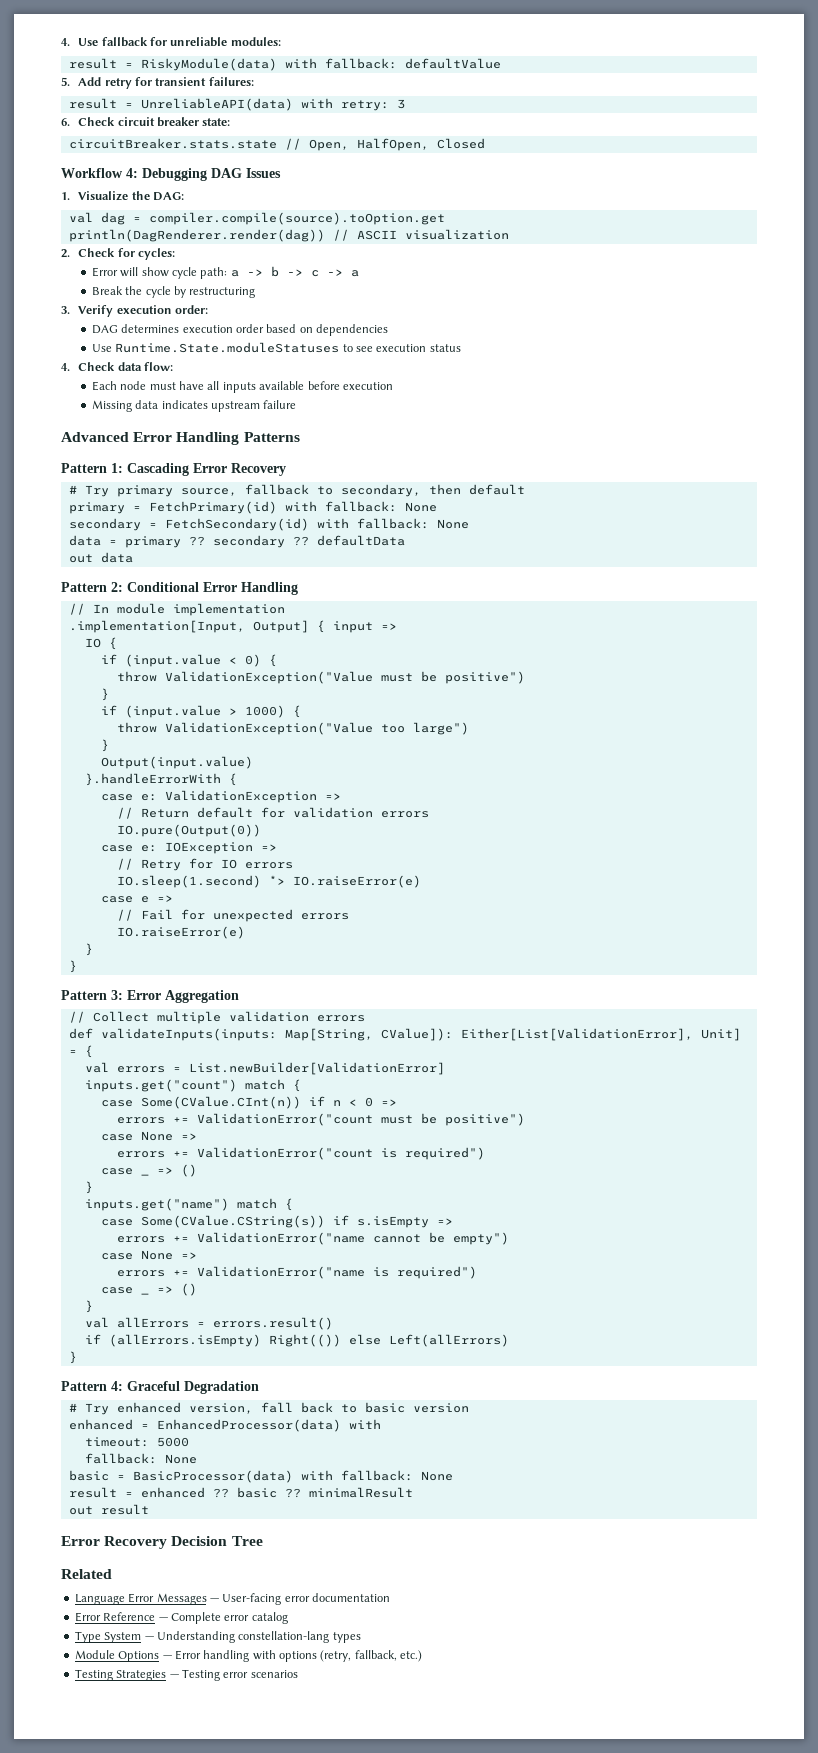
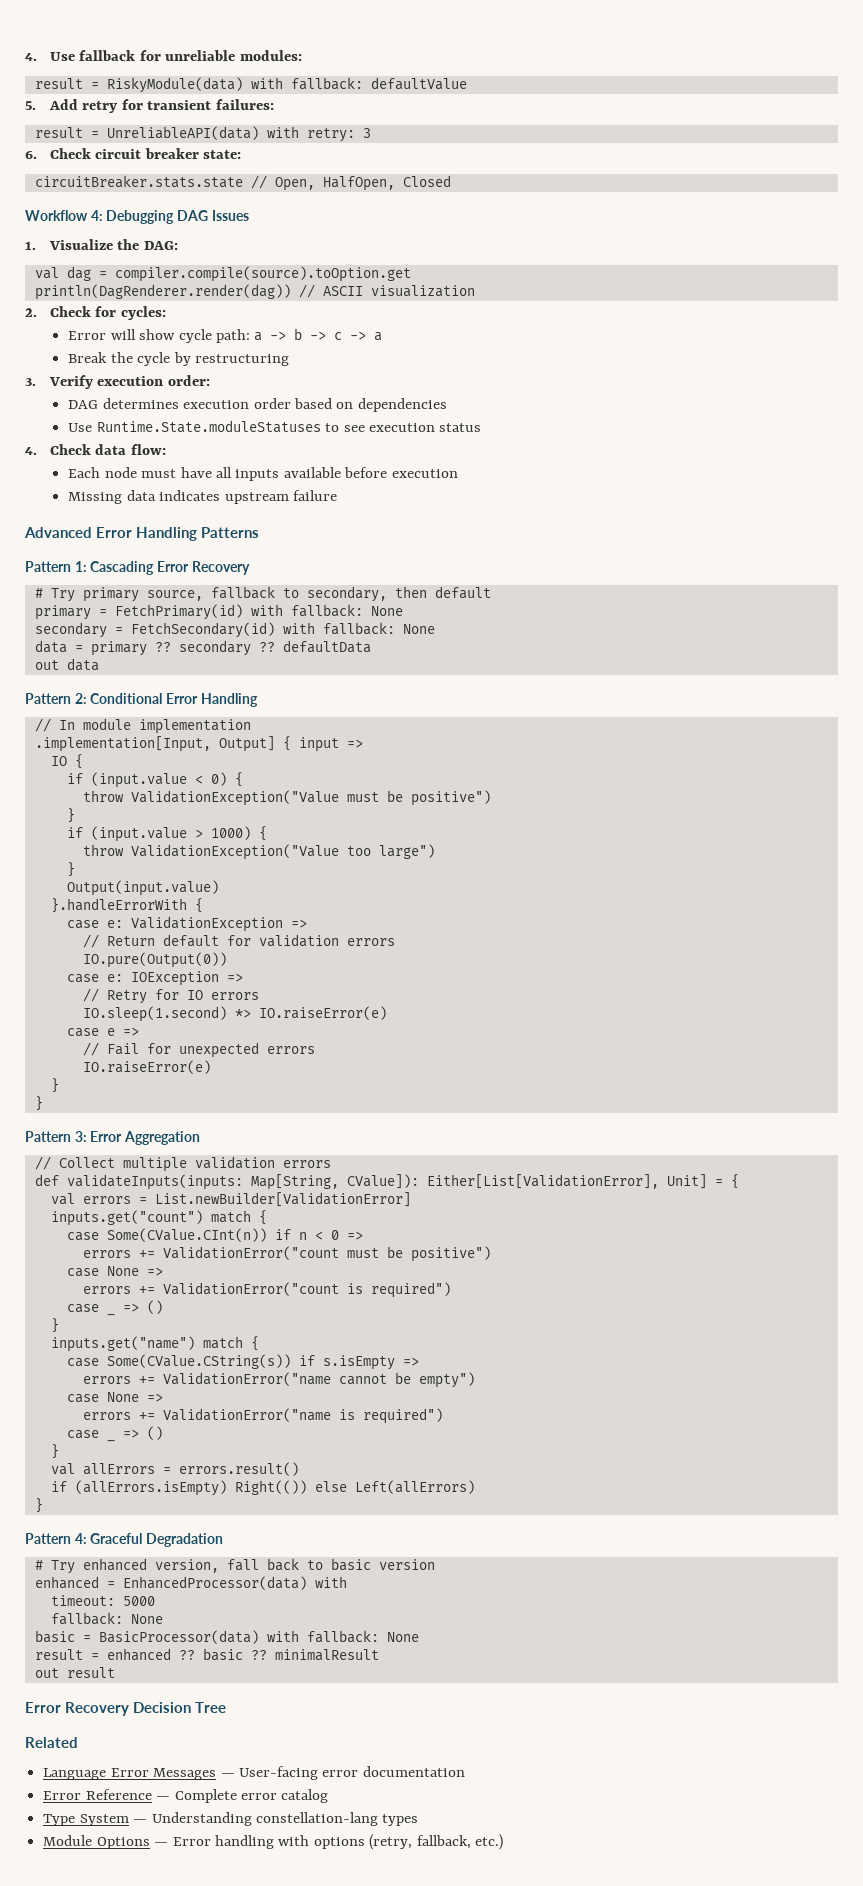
- Testing Strategies — Testing error scenarios

